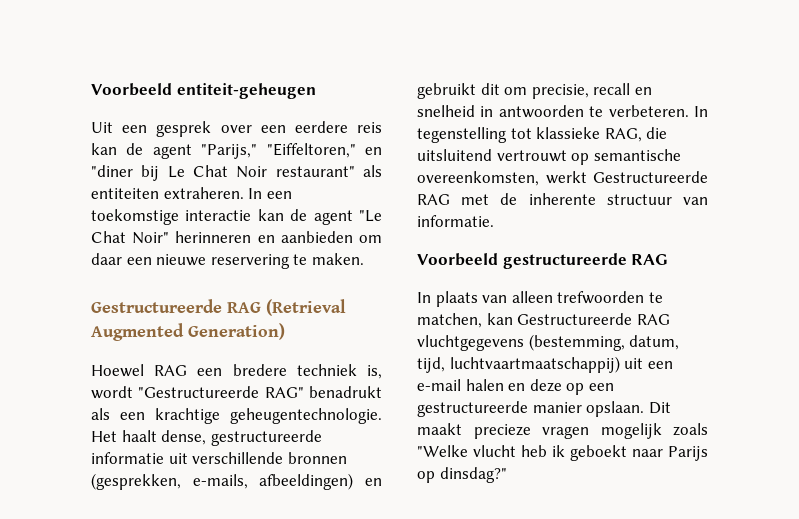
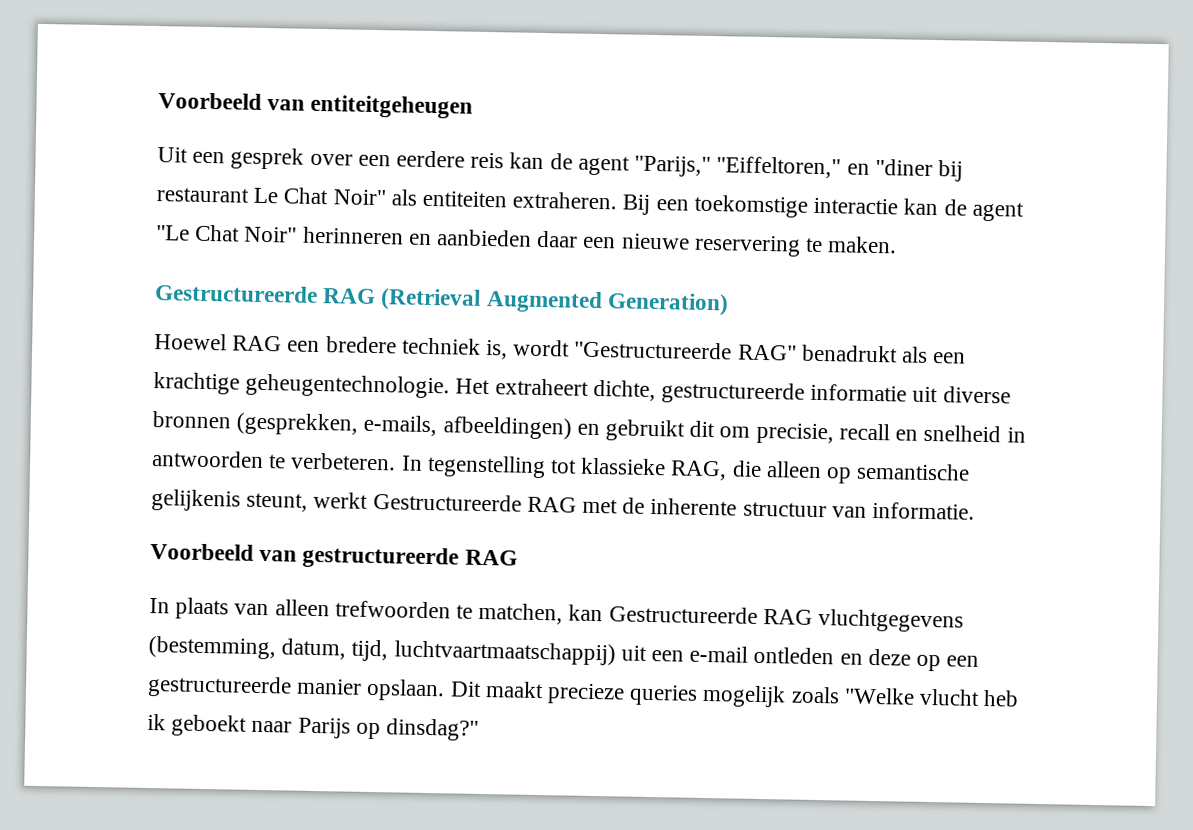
- Voorbeeld entiteit-geheugen
+ Voorbeeld van entiteitgeheugen
- Uit een gesprek over een eerdere reis kan de agent "Parijs," "Eiffeltoren," en "diner bij Le Chat Noir restaurant" als entiteiten extraheren.
+ Uit een gesprek over een eerdere reis kan de agent "Parijs," "Eiffeltoren," en "diner bij restaurant Le Chat Noir" als entiteiten extraheren.
- In een toekomstige interactie kan de agent "Le Chat Noir" herinneren en aanbieden om daar een nieuwe reservering te maken.
+ Bij een toekomstige interactie kan de agent "Le Chat Noir" herinneren en aanbieden daar een nieuwe reservering te maken.
- Het haalt dense, gestructureerde informatie uit verschillende bronnen (gesprekken, e-mails, afbeeldingen) en gebruikt dit om precisie, recall en snelheid in antwoorden te verbeteren.
+ Het extraheert dichte, gestructureerde informatie uit diverse bronnen (gesprekken, e-mails, afbeeldingen) en gebruikt dit om precisie, recall en snelheid in antwoorden te verbeteren.
- In tegenstelling tot klassieke RAG, die uitsluitend vertrouwt op semantische overeenkomsten, werkt Gestructureerde RAG met de inherente structuur van informatie.
+ In tegenstelling tot klassieke RAG, die alleen op semantische gelijkenis steunt, werkt Gestructureerde RAG met de inherente structuur van informatie.
- Voorbeeld gestructureerde RAG
+ Voorbeeld van gestructureerde RAG
- In plaats van alleen trefwoorden te matchen, kan Gestructureerde RAG vluchtgegevens (bestemming, datum, tijd, luchtvaartmaatschappij) uit een e-mail halen en deze op een gestructureerde manier opslaan.
+ In plaats van alleen trefwoorden te matchen, kan Gestructureerde RAG vluchtgegevens (bestemming, datum, tijd, luchtvaartmaatschappij) uit een e-mail ontleden en deze op een gestructureerde manier opslaan.
- Dit maakt precieze vragen mogelijk zoals "Welke vlucht heb ik geboekt naar Parijs op dinsdag?"
+ Dit maakt precieze queries mogelijk zoals "Welke vlucht heb ik geboekt naar Parijs op dinsdag?"

